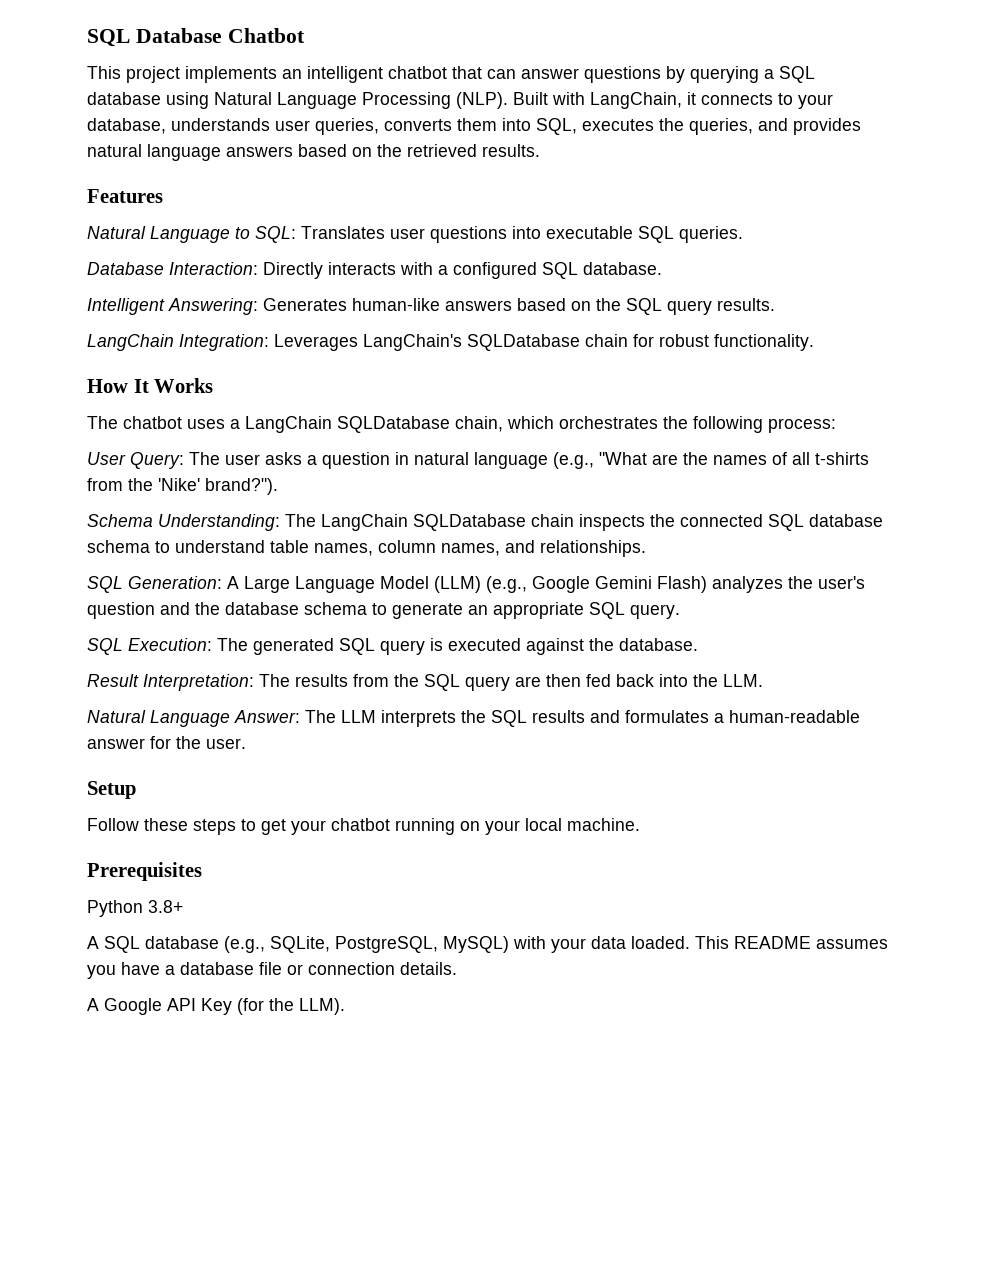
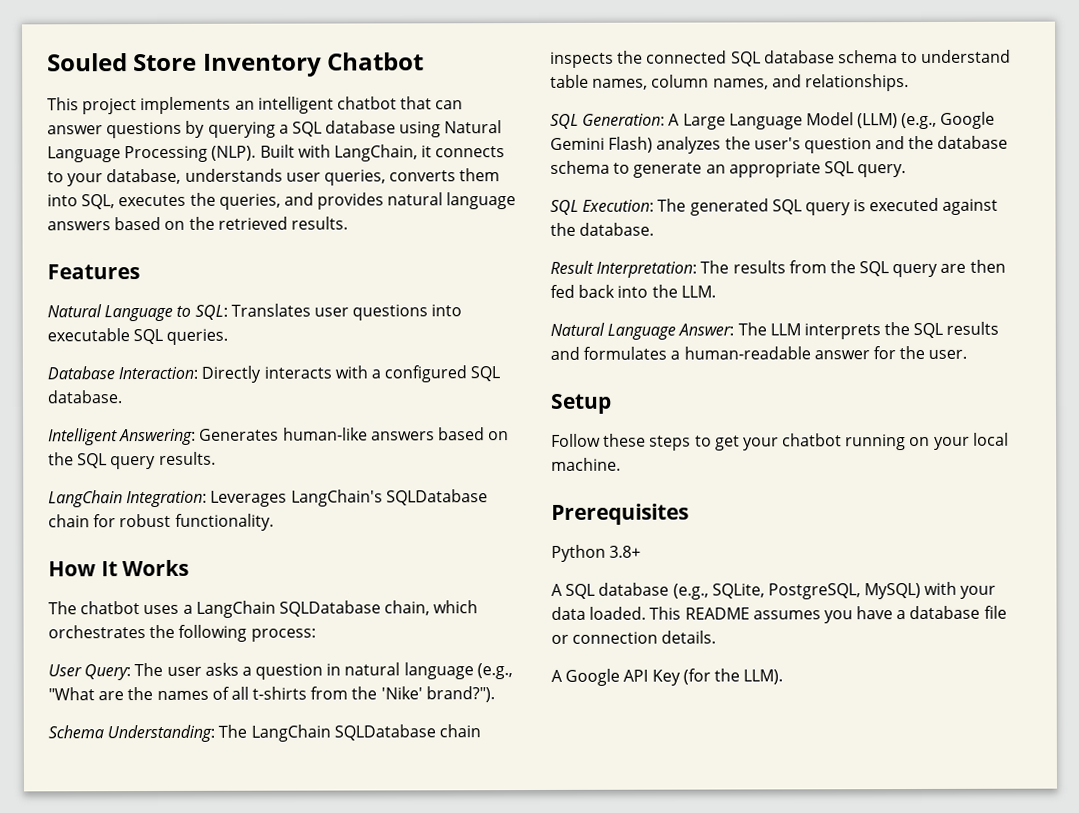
- SQL Database Chatbot
+ Souled Store Inventory Chatbot

